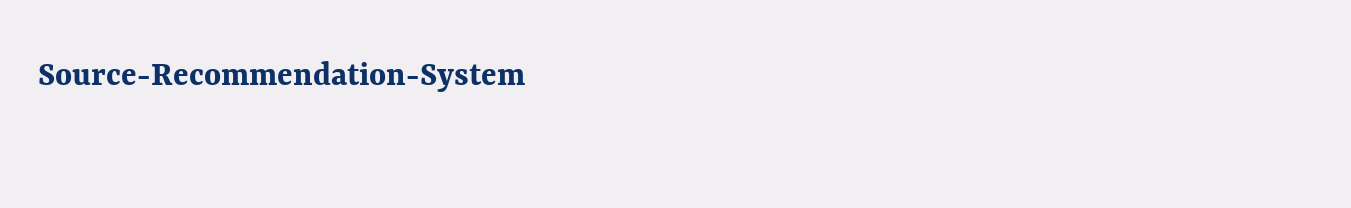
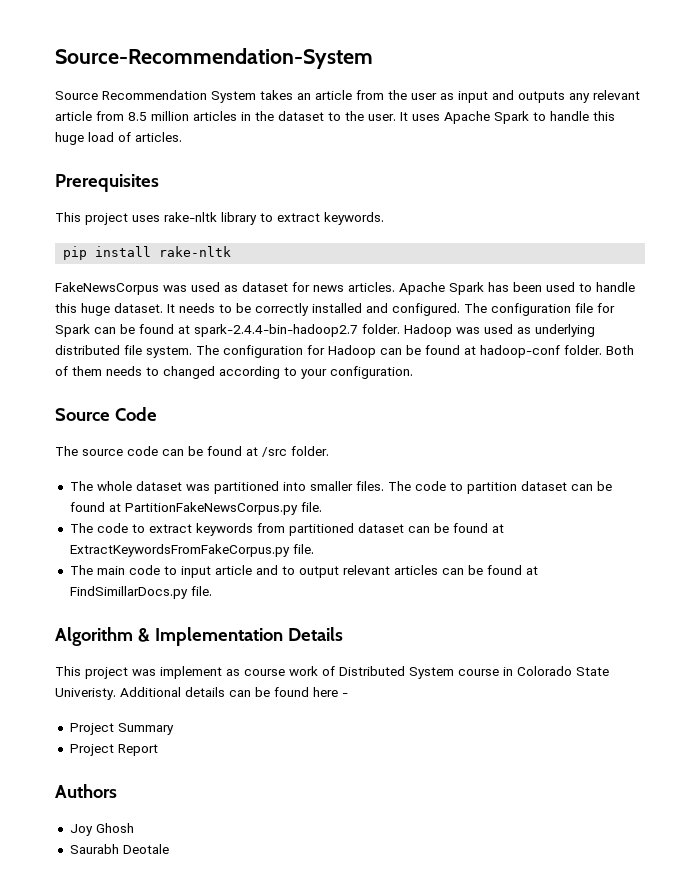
+ Source Recommendation System takes an article from the user as input and outputs any relevant article from 8.5 million articles in the dataset to the user. It uses Apache Spark to handle this huge load of articles.
+ Prerequisites
+ This project uses rake-nltk library to extract keywords.
+ pip install rake-nltk
+ FakeNewsCorpus was used as dataset for news articles. Apache Spark has been used to handle this huge dataset. It needs to be correctly installed and configured. The configuration file for Spark can be found at spark-2.4.4-bin-hadoop2.7 folder. Hadoop was used as underlying distributed file system. The configuration for Hadoop can be found at hadoop-conf folder. Both of them needs to changed according to your configuration.
+ Source Code
+ The source code can be found at /src folder.
+ The whole dataset was partitioned into smaller files. The code to partition dataset can be found at PartitionFakeNewsCorpus.py file.
+ The code to extract keywords from partitioned dataset can be found at ExtractKeywordsFromFakeCorpus.py file.
+ The main code to input article and to output relevant articles can be found at FindSimillarDocs.py file.
+ Algorithm & Implementation Details
+ This project was implement as course work of Distributed System course in Colorado State Univeristy. Additional details can be found here -
+ Project Summary
+ Project Report
+ Authors
+ Joy Ghosh
+ Saurabh Deotale

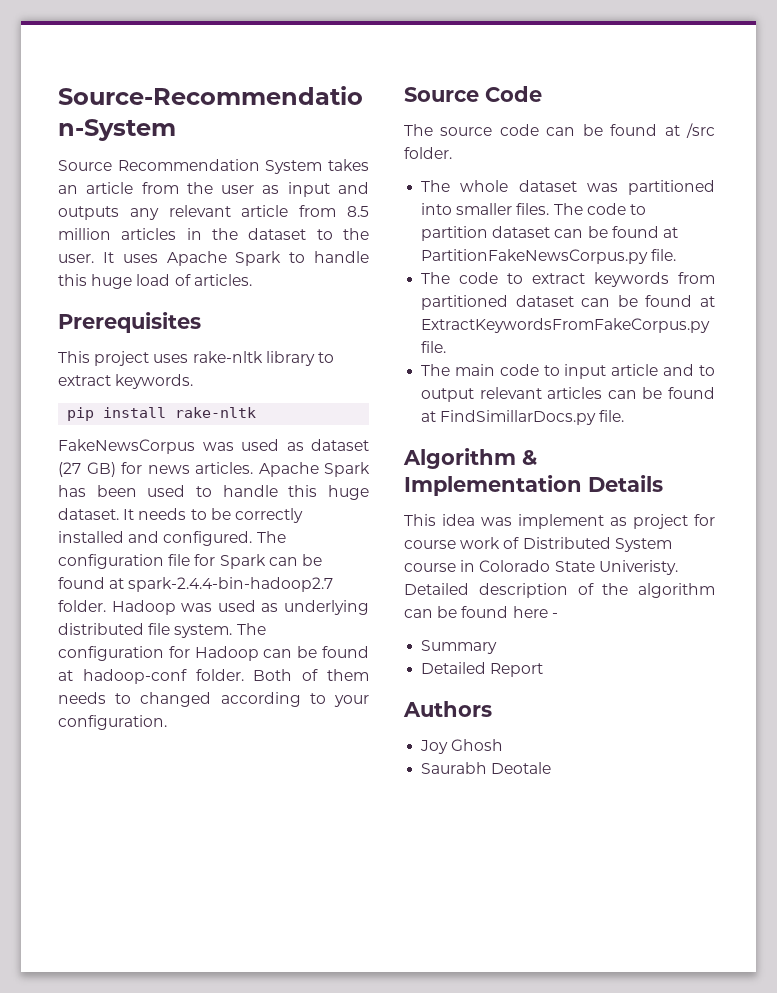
- FakeNewsCorpus was used as dataset for news articles.
+ FakeNewsCorpus was used as dataset (27 GB) for news articles.
- This project was implement as course work of Distributed System course in Colorado State Univeristy.
+ This idea was implement as project for course work of Distributed System course in Colorado State Univeristy.
- Additional details can be found here -
+ Detailed description of the algorithm can be found here -
- Project Summary
+ Summary
- Project Report
+ Detailed Report

